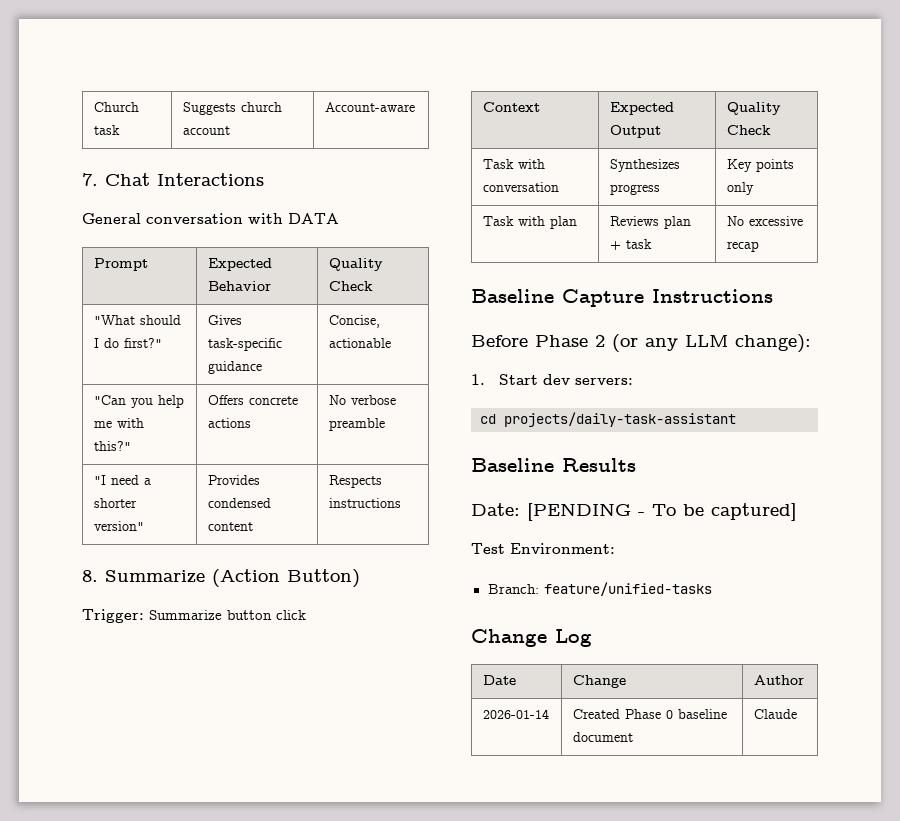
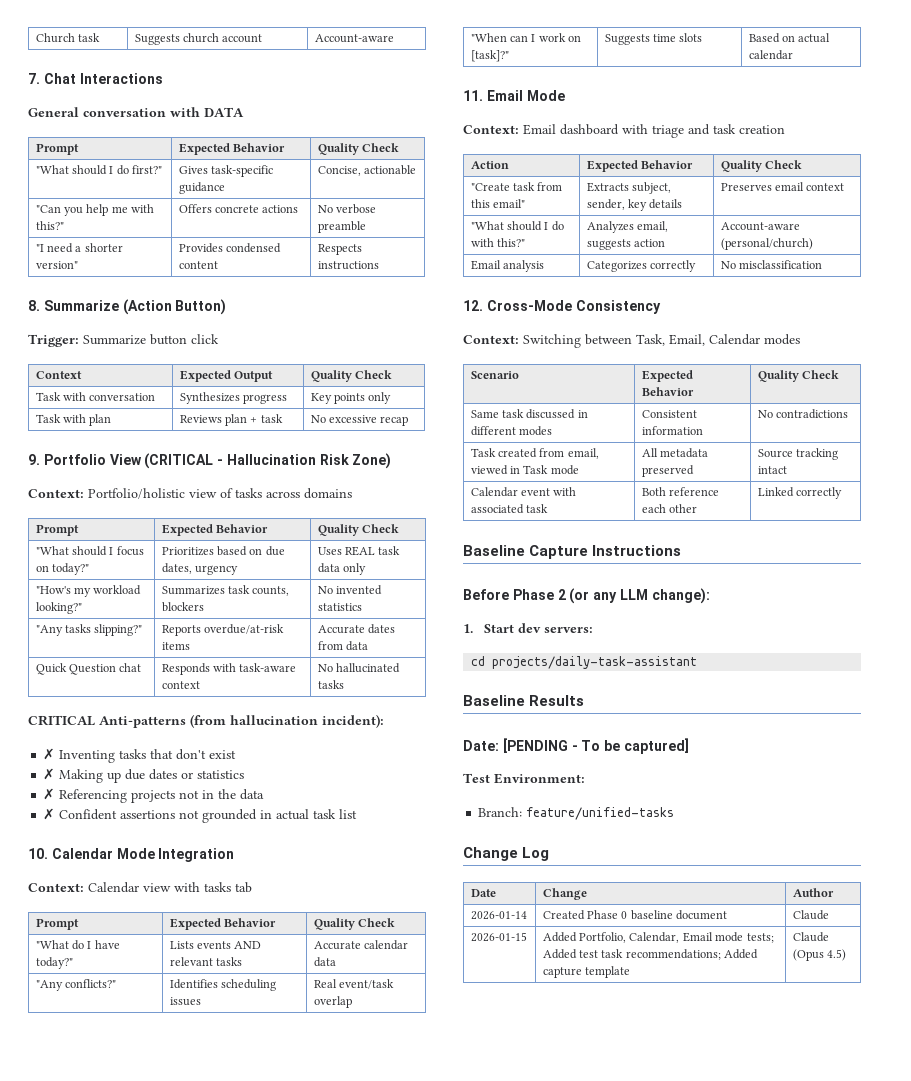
+ 9. Portfolio View (CRITICAL - Hallucination Risk Zone)
+ Context: Portfolio/holistic view of tasks across domains
+ Prompt | Expected Behavior | Quality Check
+ "What should I focus on today?" | Prioritizes based on due dates, urgency | Uses REAL task data only
+ "How's my workload looking?" | Summarizes task counts, blockers | No invented statistics
+ "Any tasks slipping?" | Reports overdue/at-risk items | Accurate dates from data
+ Quick Question chat | Responds with task-aware context | No hallucinated tasks
+ CRITICAL Anti-patterns (from hallucination incident):
+ ✗ Inventing tasks that don't exist
+ ✗ Making up due dates or statistics
+ ✗ Referencing projects not in the data
+ ✗ Confident assertions not grounded in actual task list
+ 10. Calendar Mode Integration
+ Context: Calendar view with tasks tab
+ Prompt | Expected Behavior | Quality Check
+ "What do I have today?" | Lists events AND relevant tasks | Accurate calendar data
+ "Any conflicts?" | Identifies scheduling issues | Real event/task overlap
+ "When can I work on [task]?" | Suggests time slots | Based on actual calendar
+ 11. Email Mode
+ Context: Email dashboard with triage and task creation
+ Action | Expected Behavior | Quality Check
+ "Create task from this email" | Extracts subject, sender, key details | Preserves email context
+ "What should I do with this?" | Analyzes email, suggests action | Account-aware (personal/church)
+ Email analysis | Categorizes correctly | No misclassification
+ 12. Cross-Mode Consistency
+ Context: Switching between Task, Email, Calendar modes
+ Scenario | Expected Behavior | Quality Check
+ Same task discussed in different modes | Consistent information | No contradictions
+ Task created from email, viewed in Task mode | All metadata preserved | Source tracking intact
+ Calendar event with associated task | Both reference each other | Linked correctly
+ 2026-01-15 | Added Portfolio, Calendar, Email mode tests; Added test task recommendations; Added capture template | Claude (Opus 4.5)

